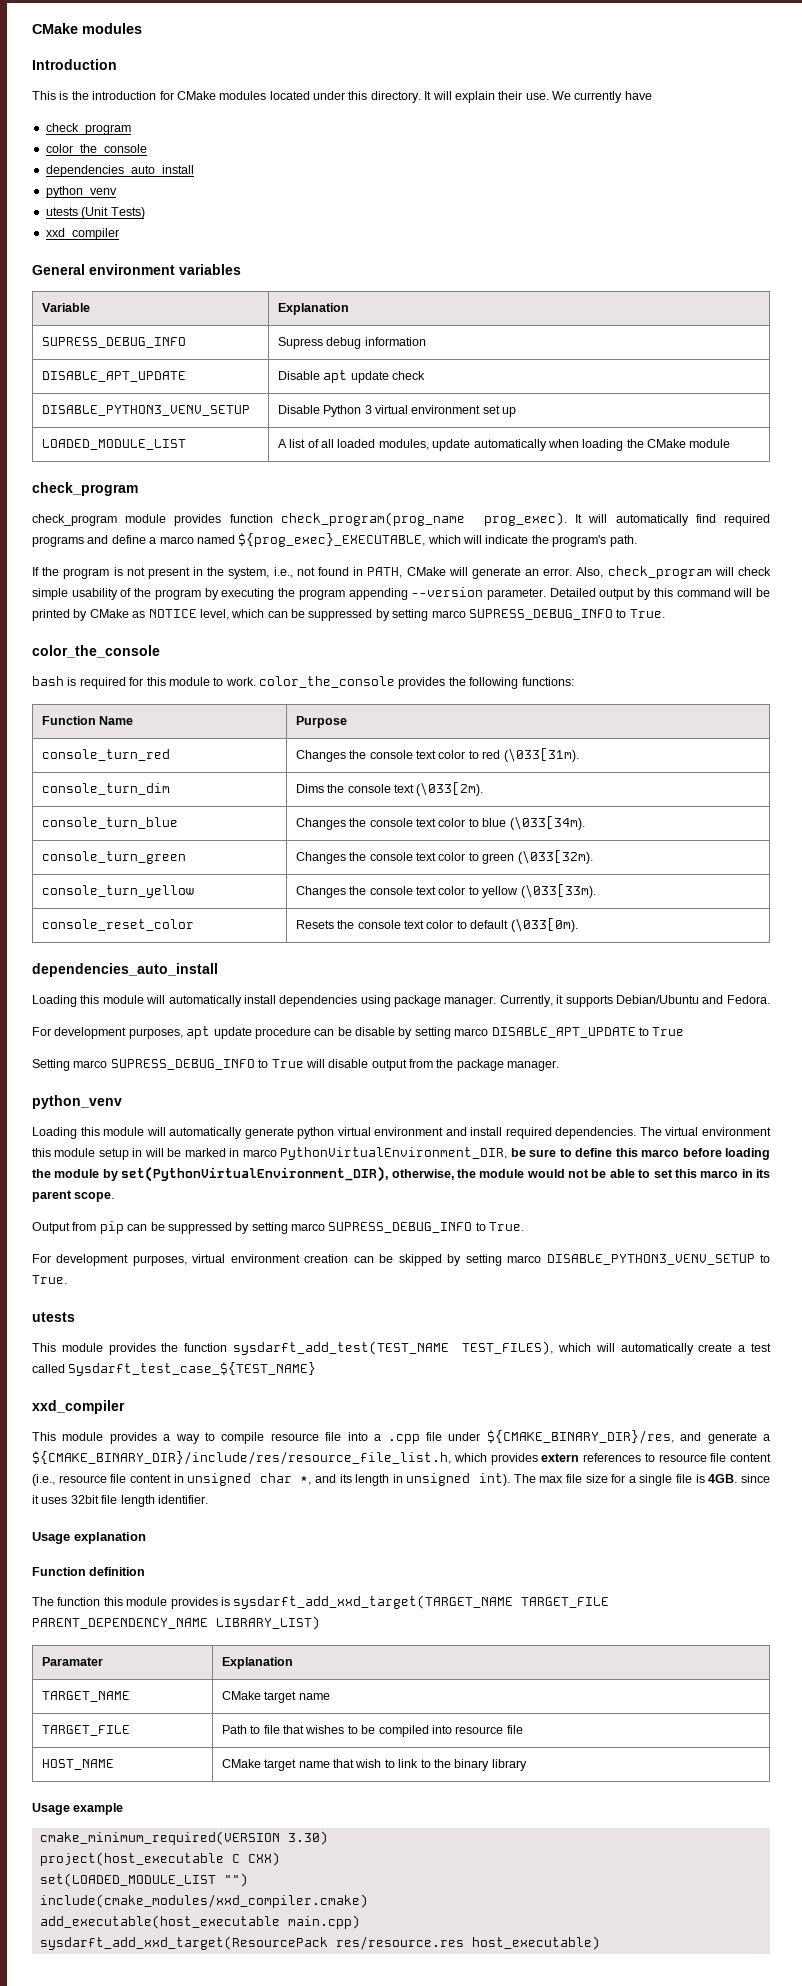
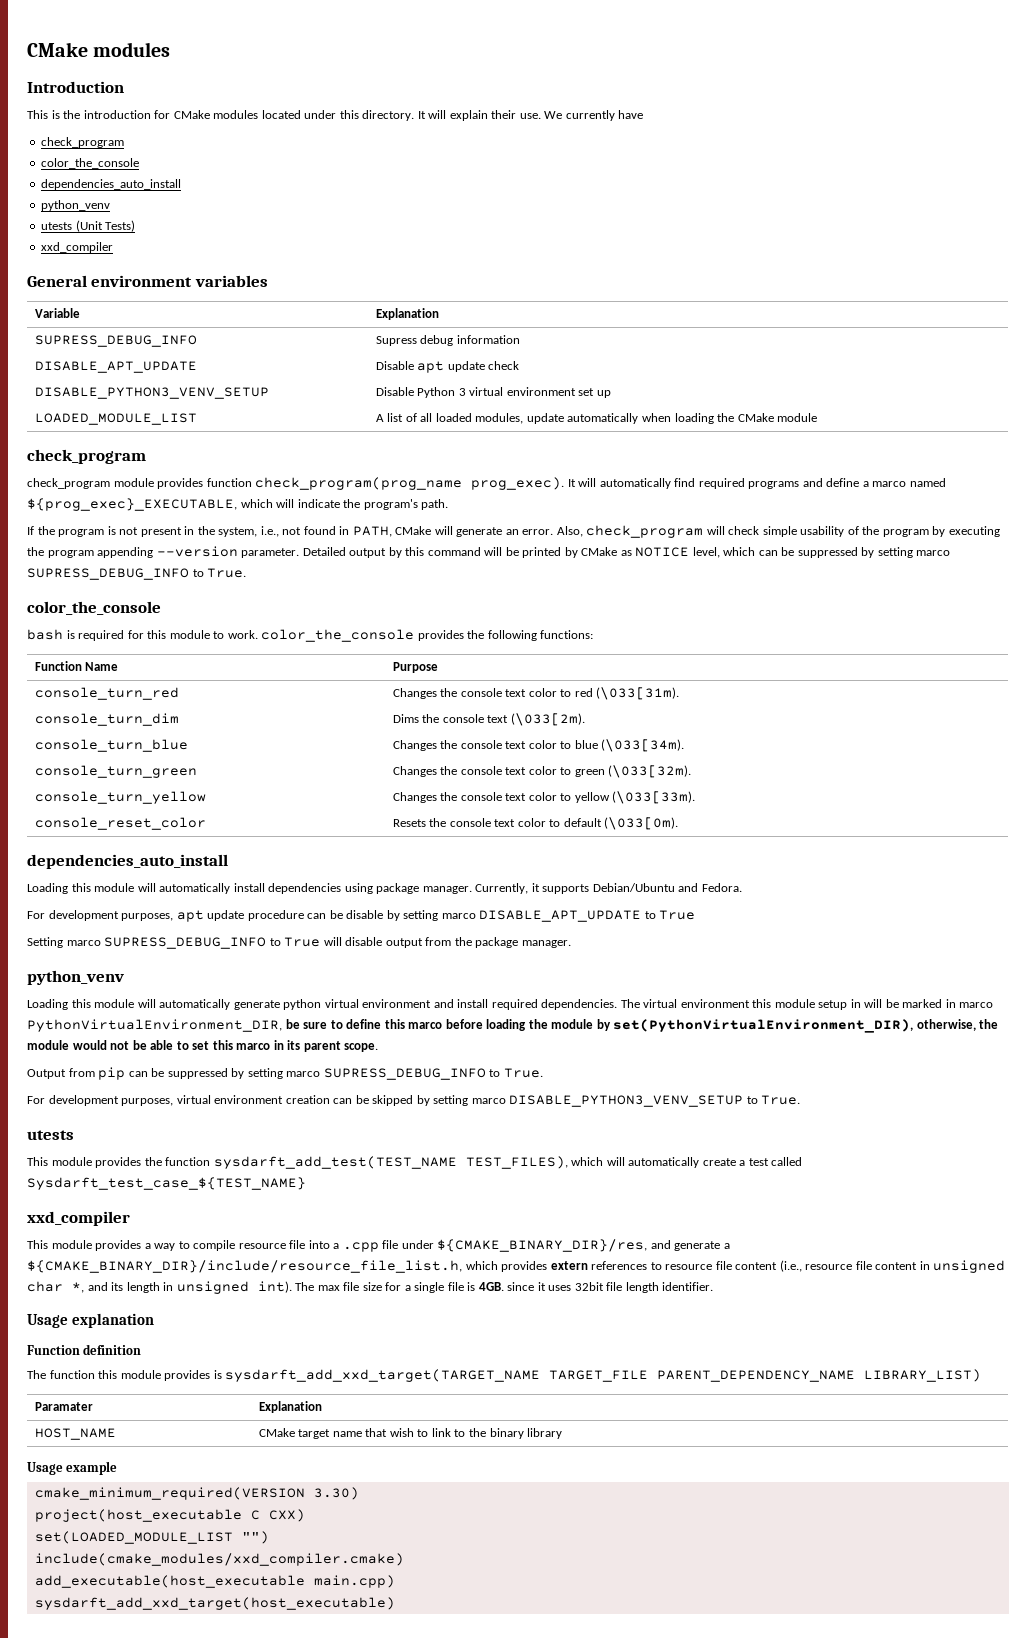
- This module provides a way to compile resource file into a .cpp file under ${CMAKE_BINARY_DIR}/res, and generate a ${CMAKE_BINARY_DIR}/include/res/resource_file_list.h, which provides extern references to resource file content (i.e., resource file content in unsigned char *, and its length in unsigned int).
+ This module provides a way to compile resource file into a .cpp file under ${CMAKE_BINARY_DIR}/res, and generate a ${CMAKE_BINARY_DIR}/include/resource_file_list.h, which provides extern references to resource file content (i.e., resource file content in unsigned char *, and its length in unsigned int).
- TARGET_NAME | CMake target name
- TARGET_FILE | Path to file that wishes to be compiled into resource file
- sysdarft_add_xxd_target(ResourcePack res/resource.res host_executable)
+ sysdarft_add_xxd_target(host_executable)

